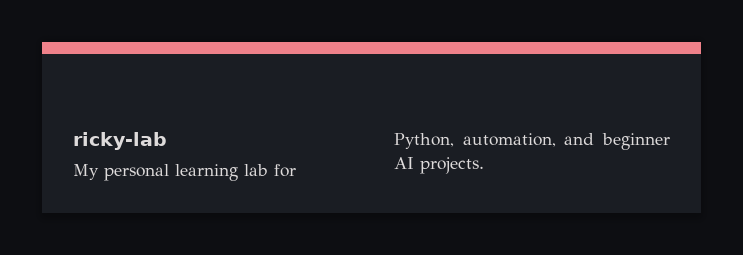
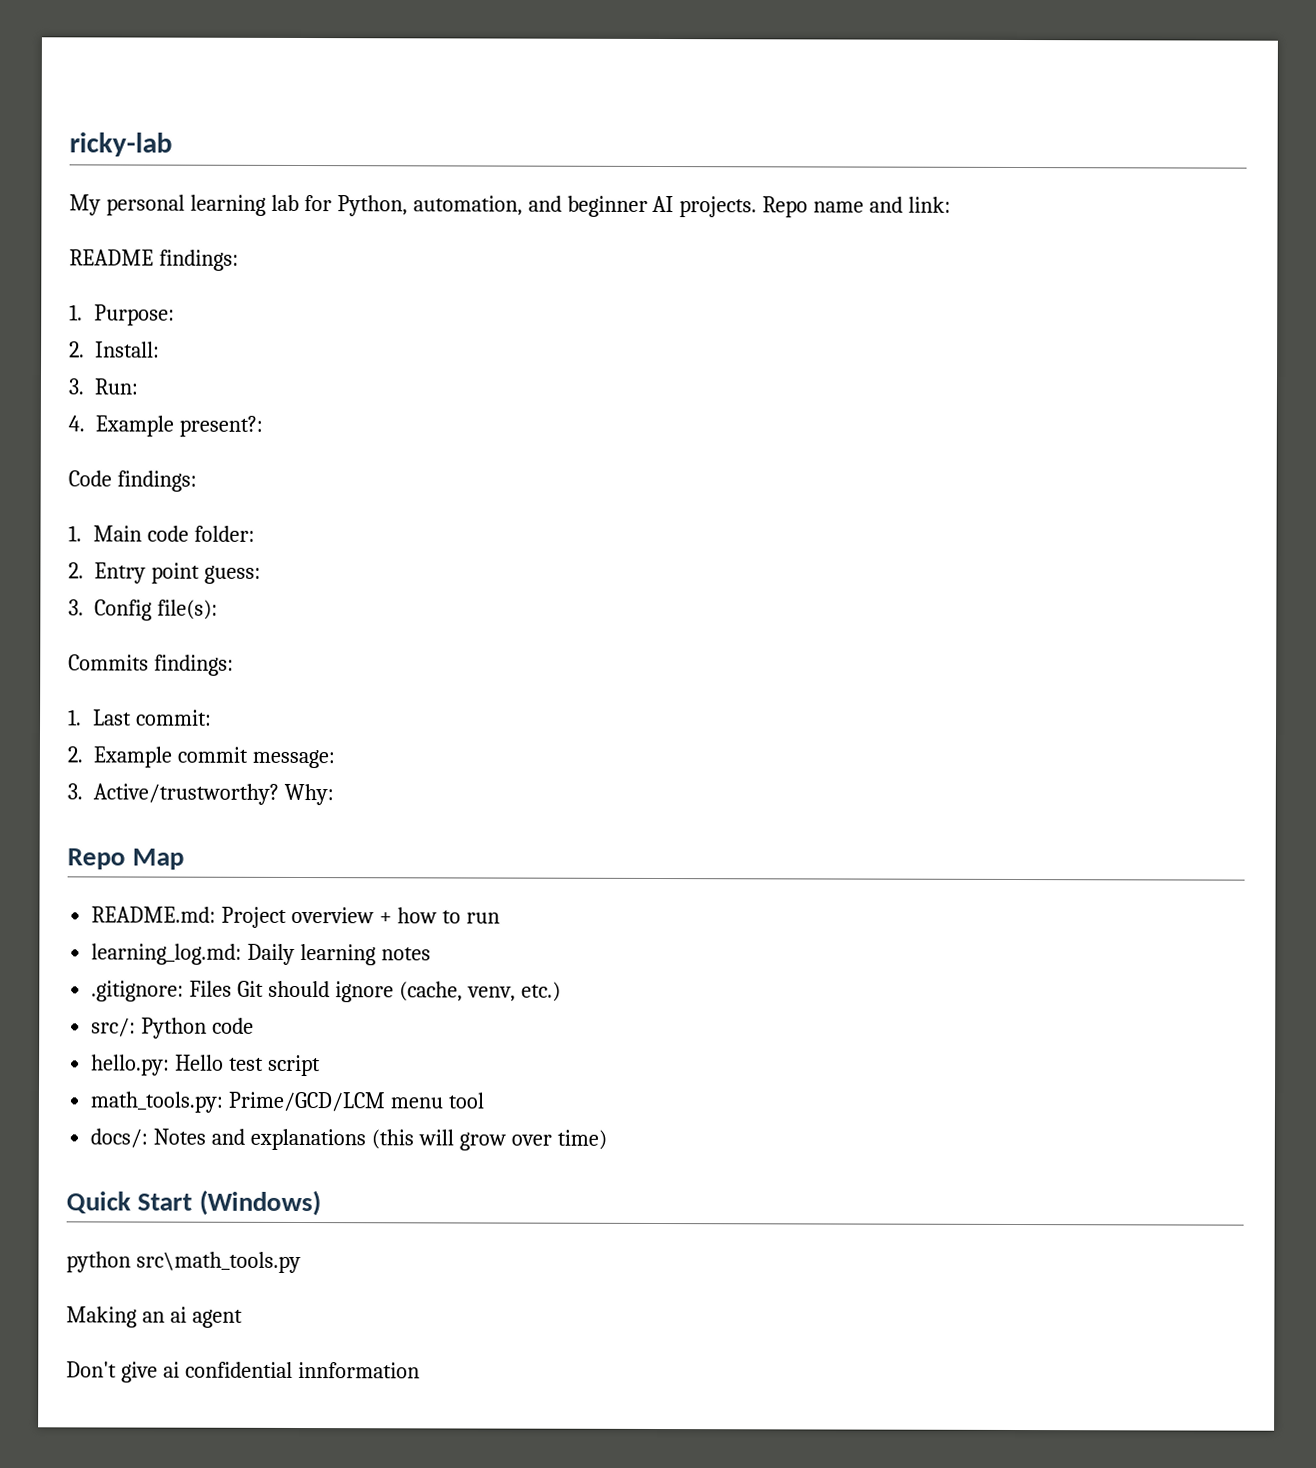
+ Repo name and link:
+ README findings:
+ 1. Purpose:
+ 2. Install:
+ 3. Run:
+ 4. Example present?:
+ Code findings:
+ 1. Main code folder:
+ 2. Entry point guess:
+ 3. Config file(s):
+ Commits findings:
+ 1. Last commit:
+ 2. Example commit message:
+ 3. Active/trustworthy? Why:
+ Repo Map
+ README.md: Project overview + how to run
+ learning_log.md: Daily learning notes
+ .gitignore: Files Git should ignore (cache, venv, etc.)
+ src/: Python code
+ hello.py: Hello test script
+ math_tools.py: Prime/GCD/LCM menu tool
+ docs/: Notes and explanations (this will grow over time)
+ Quick Start (Windows)
+ python src\math_tools.py
+ Making an ai agent
+ Don't give ai confidential innformation

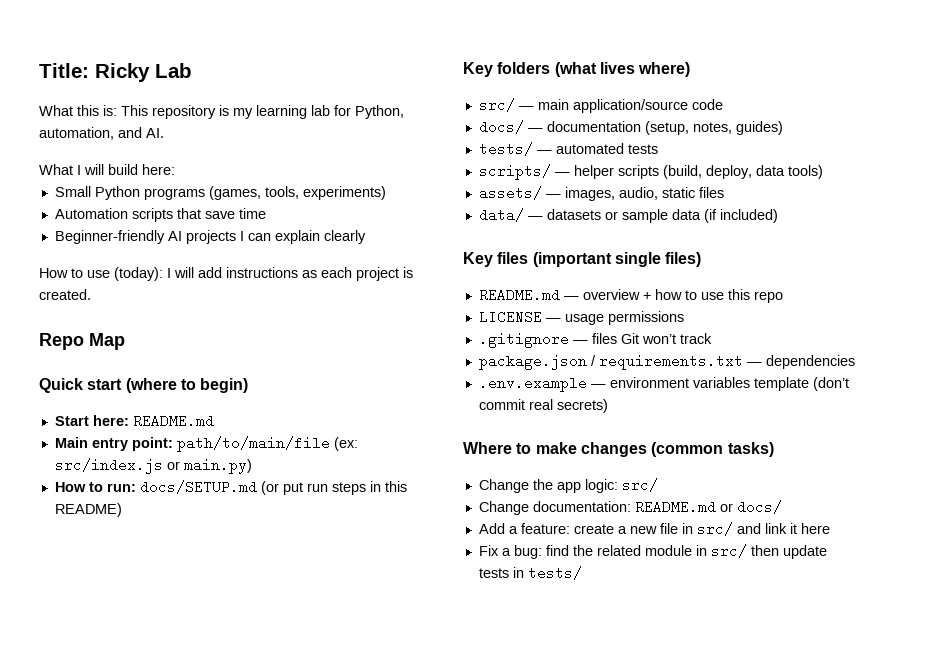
- ricky-lab
- My personal learning lab for Python, automation, and beginner AI projects. Repo name and link:
- README findings:
- 1. Purpose:
- 2. Install:
- 3. Run:
- 4. Example present?:
- Code findings:
- 1. Main code folder:
- 2. Entry point guess:
- 3. Config file(s):
- Commits findings:
- 1. Last commit:
- 2. Example commit message:
- 3. Active/trustworthy? Why:
+ Title: Ricky Lab
+ What this is: This repository is my learning lab for Python, automation, and AI.
+ What I will build here:
+ Small Python programs (games, tools, experiments)
+ Automation scripts that save time
+ Beginner-friendly AI projects I can explain clearly
+ How to use (today): I will add instructions as each project is created.
  Repo Map
- README.md: Project overview + how to run
- learning_log.md: Daily learning notes
- .gitignore: Files Git should ignore (cache, venv, etc.)
- src/: Python code
- hello.py: Hello test script
- math_tools.py: Prime/GCD/LCM menu tool
- docs/: Notes and explanations (this will grow over time)
- Quick Start (Windows)
- python src\math_tools.py
- Making an ai agent
- Don't give ai confidential innformation
+ Quick start (where to begin)
+ Start here: README.md
+ Main entry point: path/to/main/file (ex: src/index.js or main.py)
+ How to run: docs/SETUP.md (or put run steps in this README)
+ Key folders (what lives where)
+ src/ — main application/source code
+ docs/ — documentation (setup, notes, guides)
+ tests/ — automated tests
+ scripts/ — helper scripts (build, deploy, data tools)
+ assets/ — images, audio, static files
+ data/ — datasets or sample data (if included)
+ Key files (important single files)
+ README.md — overview + how to use this repo
+ LICENSE — usage permissions
+ .gitignore — files Git won’t track
+ package.json / requirements.txt — dependencies
+ .env.example — environment variables template (don’t commit real secrets)
+ Where to make changes (common tasks)
+ Change the app logic: src/
+ Change documentation: README.md or docs/
+ Add a feature: create a new file in src/ and link it here
+ Fix a bug: find the related module in src/ then update tests in tests/

